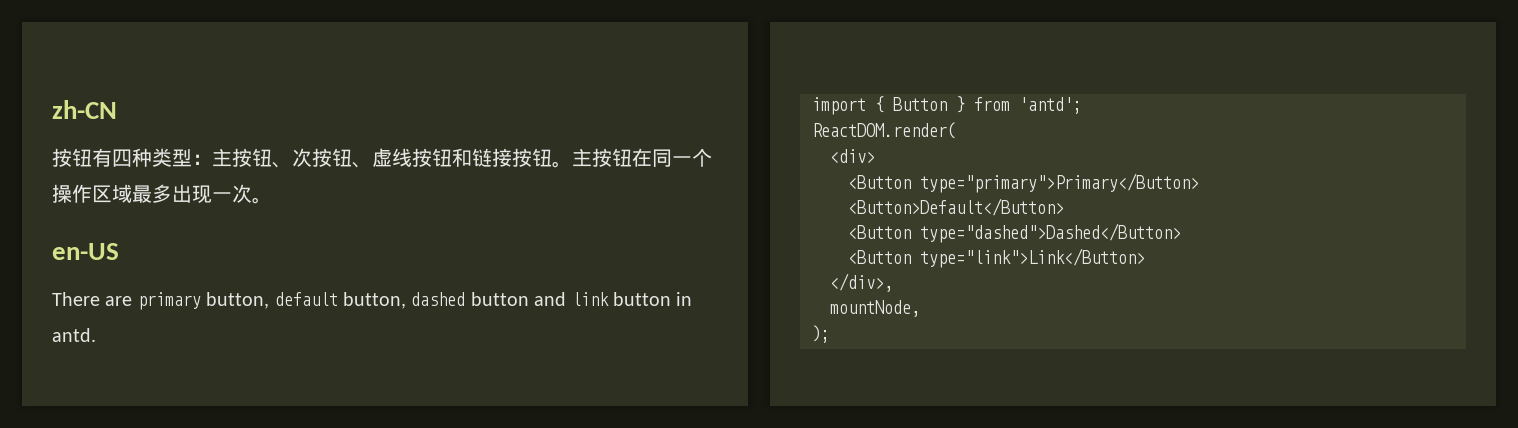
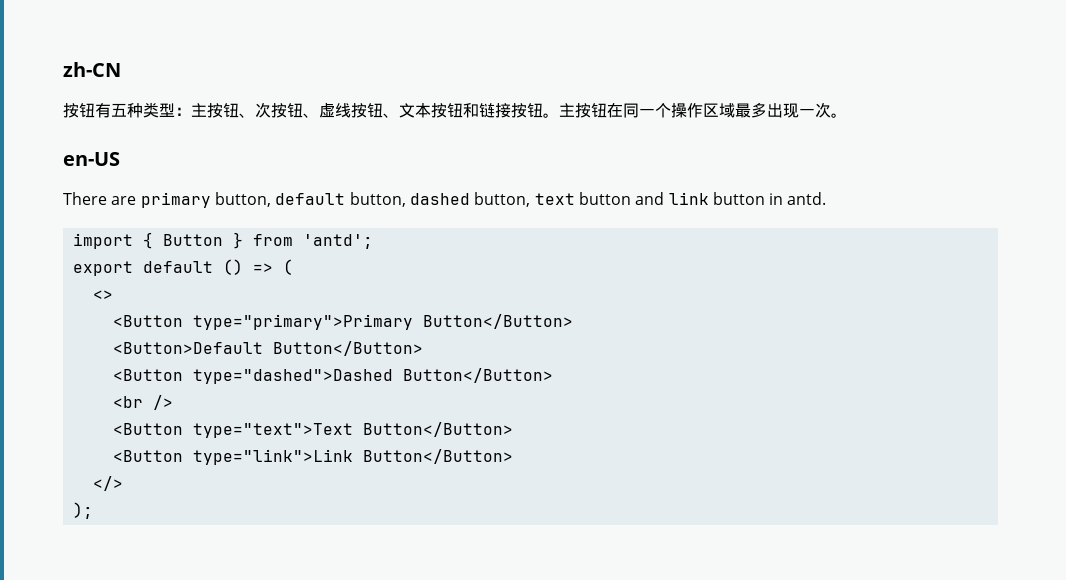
- 按钮有四种类型：主按钮、次按钮、虚线按钮和链接按钮。
+ 按钮有五种类型：主按钮、次按钮、虚线按钮、文本按钮和链接按钮。
- There are primary button, default button, dashed button and link button in antd.
+ There are primary button, default button, dashed button, text button and link button in antd.
- ReactDOM.render(
- <div>
- <Button type="primary">Primary</Button>
- <Button>Default</Button>
- <Button type="dashed">Dashed</Button>
- <Button type="link">Link</Button>
- </div>,
- mountNode,
+ export default () => (
+ <>
+ <Button type="primary">Primary Button</Button>
+ <Button>Default Button</Button>
+ <Button type="dashed">Dashed Button</Button>
+ <br />
+ <Button type="text">Text Button</Button>
+ <Button type="link">Link Button</Button>
+ </>

